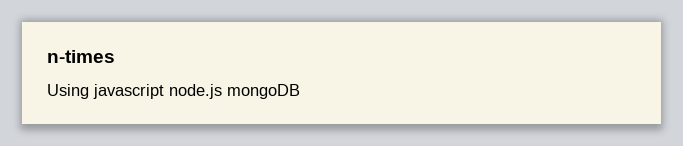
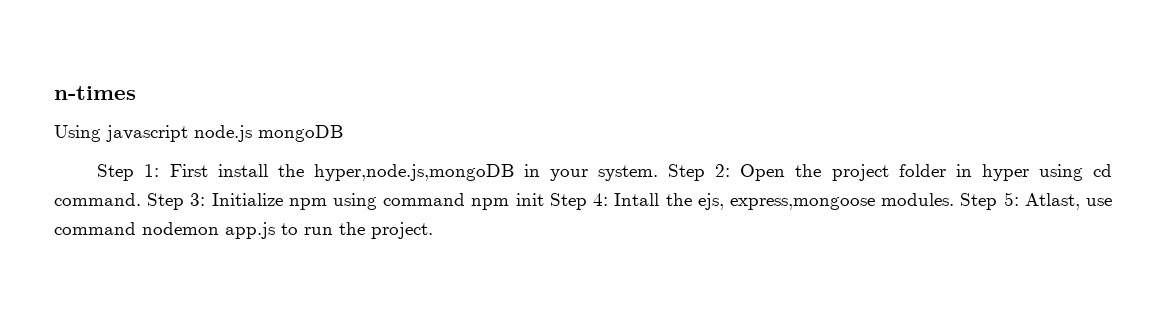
+ Step 1: First install the hyper,node.js,mongoDB in your system. Step 2: Open the project folder in hyper using cd command. Step 3: Initialize npm using command npm init Step 4: Intall the ejs, express,mongoose modules. Step 5: Atlast, use command nodemon app.js to run the project.

